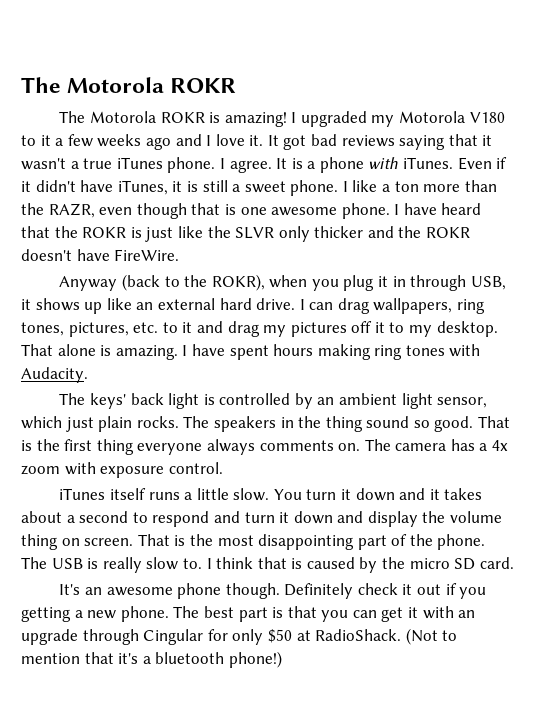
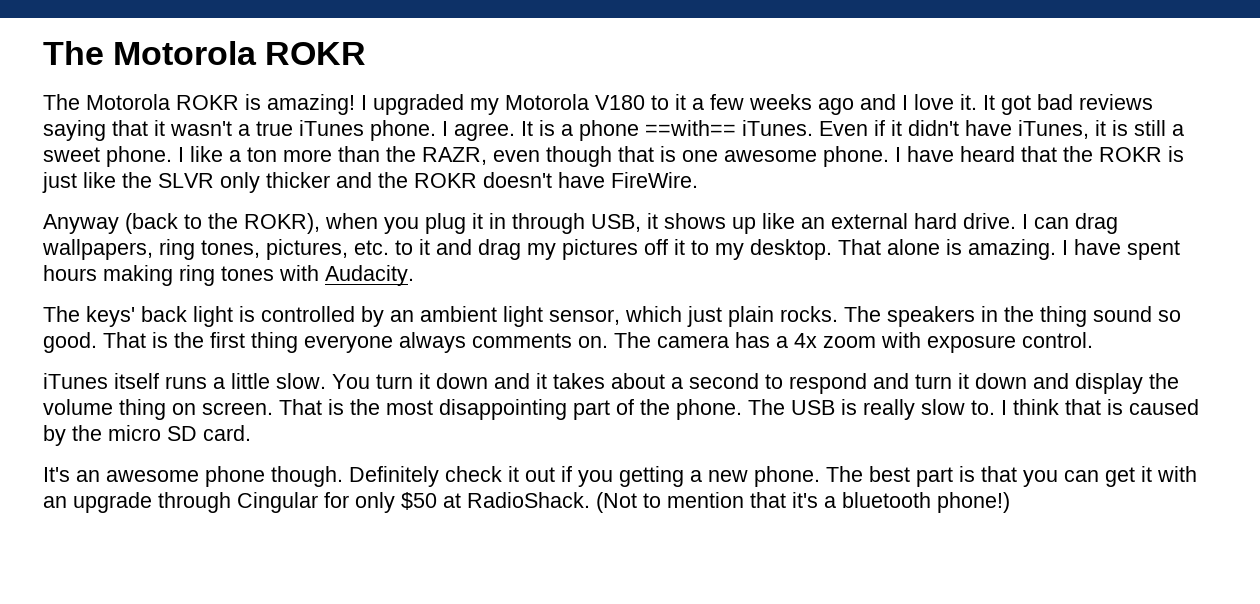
- It is a phone with iTunes.
+ It is a phone ==with== iTunes.

